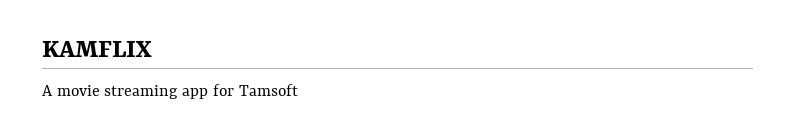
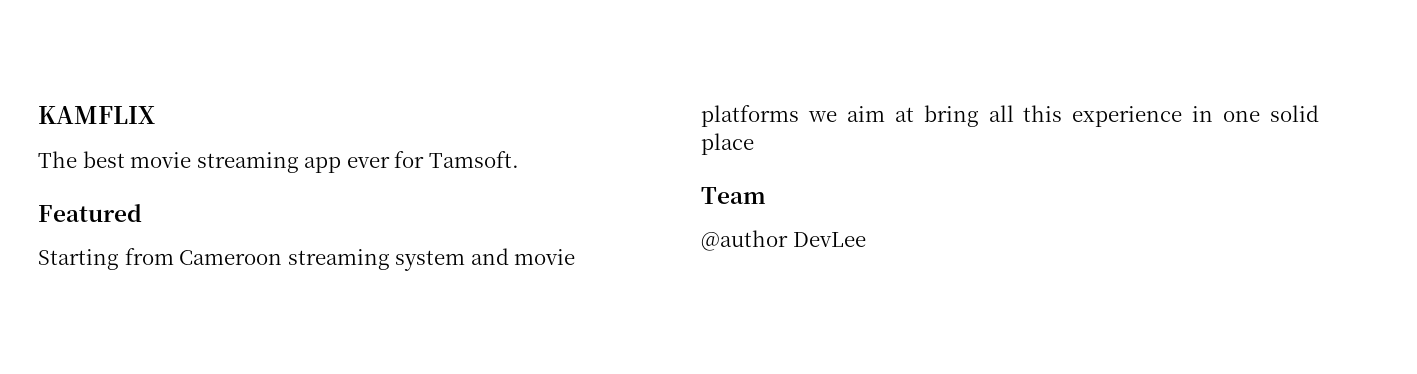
- A movie streaming app for Tamsoft
+ The best movie streaming app ever for Tamsoft.
+ Featured
+ Starting from Cameroon streaming system and movie platforms we aim at bring all this experience in one solid place
+ Team
+ @author DevLee

